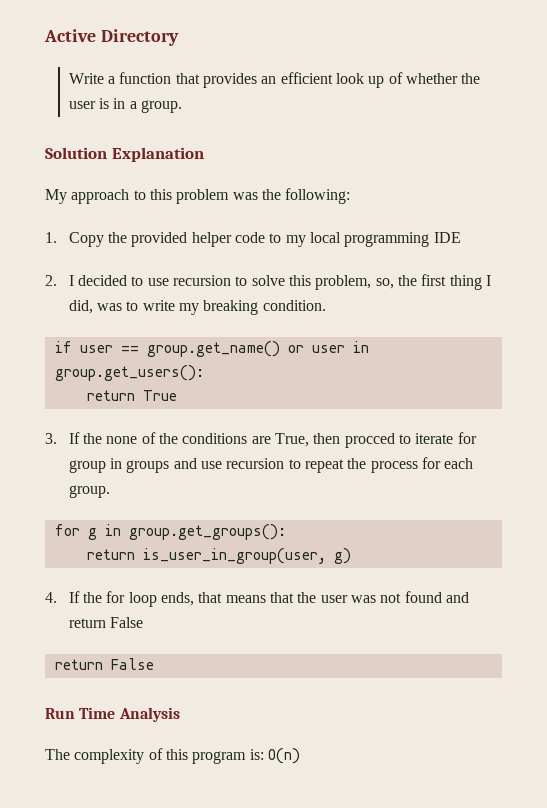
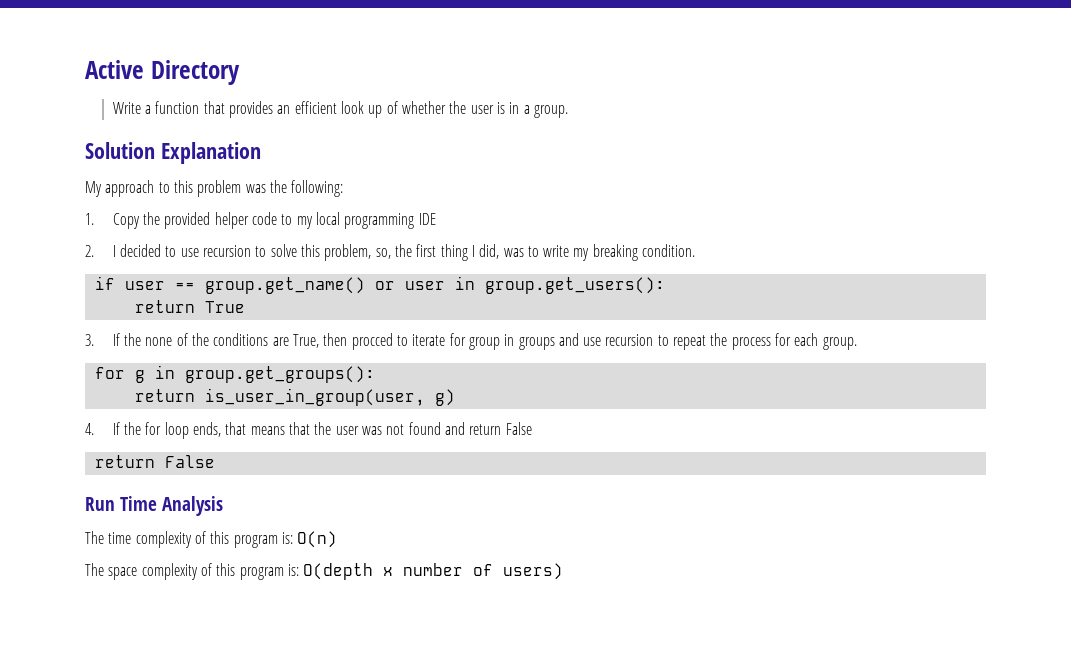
- The complexity of this program is: O(n)
+ The time complexity of this program is: O(n)
+ The space complexity of this program is: O(depth x number of users)

